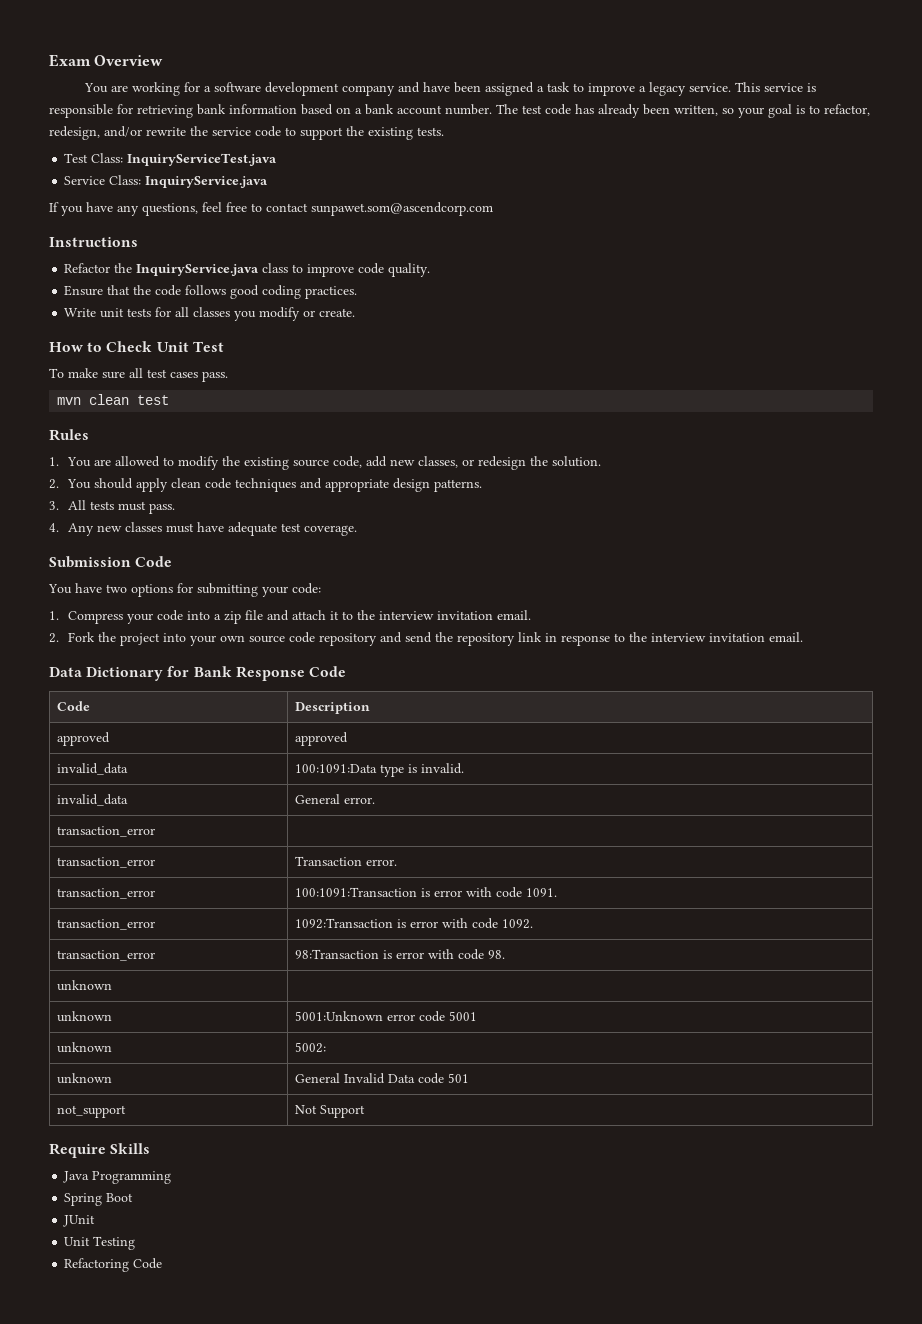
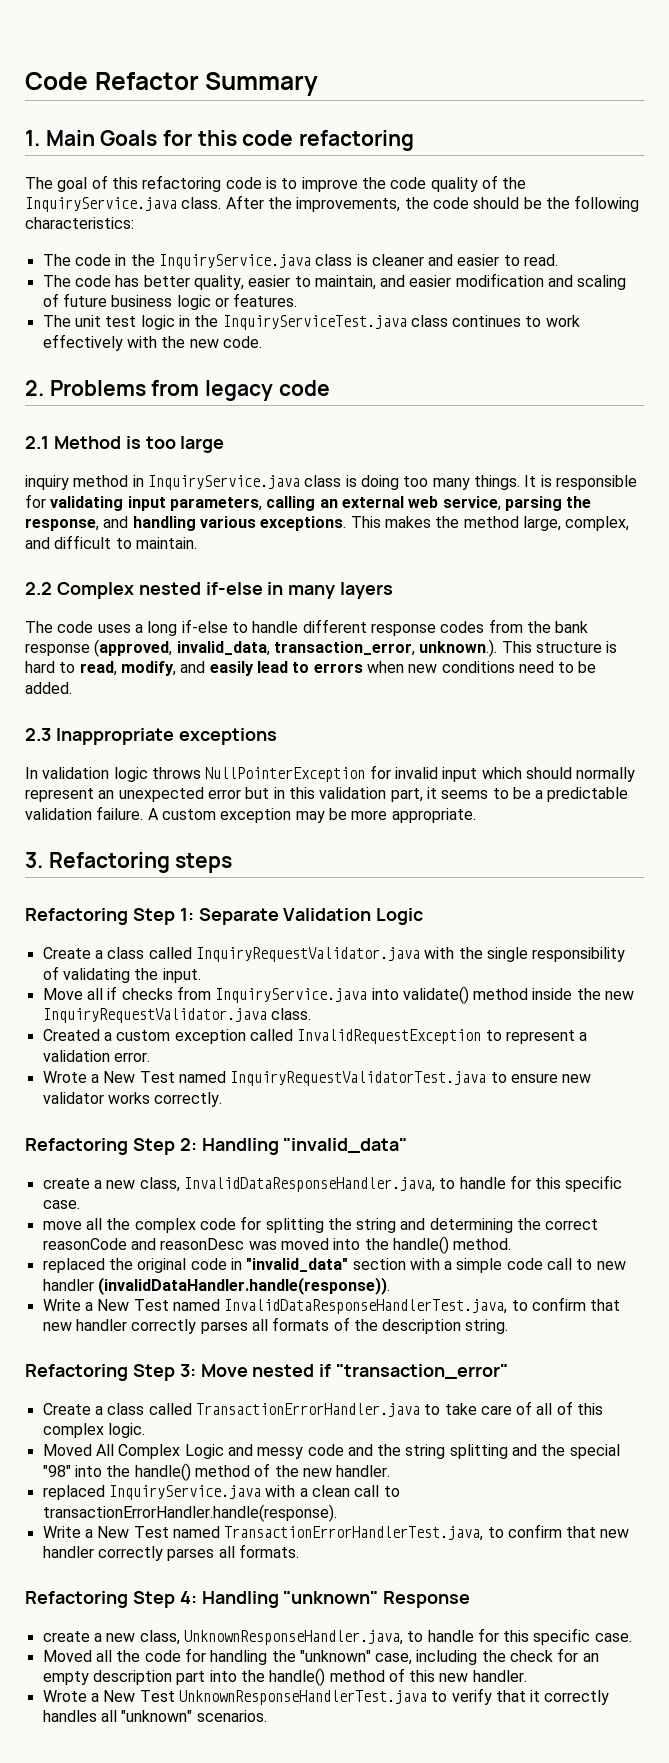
- Exam Overview
- You are working for a software development company and have been assigned a task to improve a legacy service. This service is responsible for retrieving bank information based on a bank account number. The test code has already been written, so your goal is to refactor, redesign, and/or rewrite the service code to support the existing tests.
- Test Class: InquiryServiceTest.java
- Service Class: InquiryService.java
- If you have any questions, feel free to contact sunpawet.som@ascendcorp.com
- Instructions
- Refactor the InquiryService.java class to improve code quality.
- Ensure that the code follows good coding practices.
- Write unit tests for all classes you modify or create.
- How to Check Unit Test
- To make sure all test cases pass.
- mvn clean test
- Rules
- 1. You are allowed to modify the existing source code, add new classes, or redesign the solution.
- 2. You should apply clean code techniques and appropriate design patterns.
- 3. All tests must pass.
- 4. Any new classes must have adequate test coverage.
- Submission Code
- You have two options for submitting your code:
- 1. Compress your code into a zip file and attach it to the interview invitation email.
- 2. Fork the project into your own source code repository and send the repository link in response to the interview invitation email.
- Data Dictionary for Bank Response Code
- Code | Description
- approved | approved
- invalid_data | 100:1091:Data type is invalid.
- invalid_data | General error.
- transaction_error |
- transaction_error | Transaction error.
- transaction_error | 100:1091:Transaction is error with code 1091.
- transaction_error | 1092:Transaction is error with code 1092.
- transaction_error | 98:Transaction is error with code 98.
- unknown |
- unknown | 5001:Unknown error code 5001
- unknown | 5002:
- unknown | General Invalid Data code 501
- not_support | Not Support
- Require Skills
- Java Programming
- Spring Boot
- JUnit
- Unit Testing
- Refactoring Code
+ Code Refactor Summary
+ 1. Main Goals for this code refactoring
+ The goal of this refactoring code is to improve the code quality of the InquiryService.java class. After the improvements, the code should be the following characteristics:
+ The code in the InquiryService.java class is cleaner and easier to read.
+ The code has better quality, easier to maintain, and easier modification and scaling of future business logic or features.
+ The unit test logic in the InquiryServiceTest.java class continues to work effectively with the new code.
+ 2. Problems from legacy code
+ 2.1 Method is too large
+ inquiry method in InquiryService.java class is doing too many things. It is responsible for validating input parameters, calling an external web service, parsing the response, and handling various exceptions. This makes the method large, complex, and difficult to maintain.
+ 2.2 Complex nested if-else in many layers
+ The code uses a long if-else to handle different response codes from the bank response (approved, invalid_data, transaction_error, unknown.). This structure is hard to read, modify, and easily lead to errors when new conditions need to be added.
+ 2.3 Inappropriate exceptions
+ In validation logic throws NullPointerException for invalid input which should normally represent an unexpected error but in this validation part, it seems to be a predictable validation failure. A custom exception may be more appropriate.
+ 3. Refactoring steps
+ Refactoring Step 1: Separate Validation Logic
+ Create a class called InquiryRequestValidator.java with the single responsibility of validating the input.
+ Move all if checks from InquiryService.java into validate() method inside the new InquiryRequestValidator.java class.
+ Created a custom exception called InvalidRequestException to represent a validation error.
+ Wrote a New Test named InquiryRequestValidatorTest.java to ensure new validator works correctly.
+ Refactoring Step 2: Handling "invalid_data"
+ create a new class, InvalidDataResponseHandler.java, to handle for this specific case.
+ move all the complex code for splitting the string and determining the correct reasonCode and reasonDesc was moved into the handle() method.
+ replaced the original code in "invalid_data" section with a simple code call to new handler (invalidDataHandler.handle(response)).
+ Write a New Test named InvalidDataResponseHandlerTest.java, to confirm that new handler correctly parses all formats of the description string.
+ Refactoring Step 3: Move nested if "transaction_error"
+ Create a class called TransactionErrorHandler.java to take care of all of this complex logic.
+ Moved All Complex Logic and messy code and the string splitting and the special "98" into the handle() method of the new handler.
+ replaced InquiryService.java with a clean call to transactionErrorHandler.handle(response).
+ Write a New Test named TransactionErrorHandlerTest.java, to confirm that new handler correctly parses all formats.
+ Refactoring Step 4: Handling "unknown" Response
+ create a new class, UnknownResponseHandler.java, to handle for this specific case.
+ Moved all the code for handling the "unknown" case, including the check for an empty description part into the handle() method of this new handler.
+ Wrote a New Test UnknownResponseHandlerTest.java to verify that it correctly handles all "unknown" scenarios.

